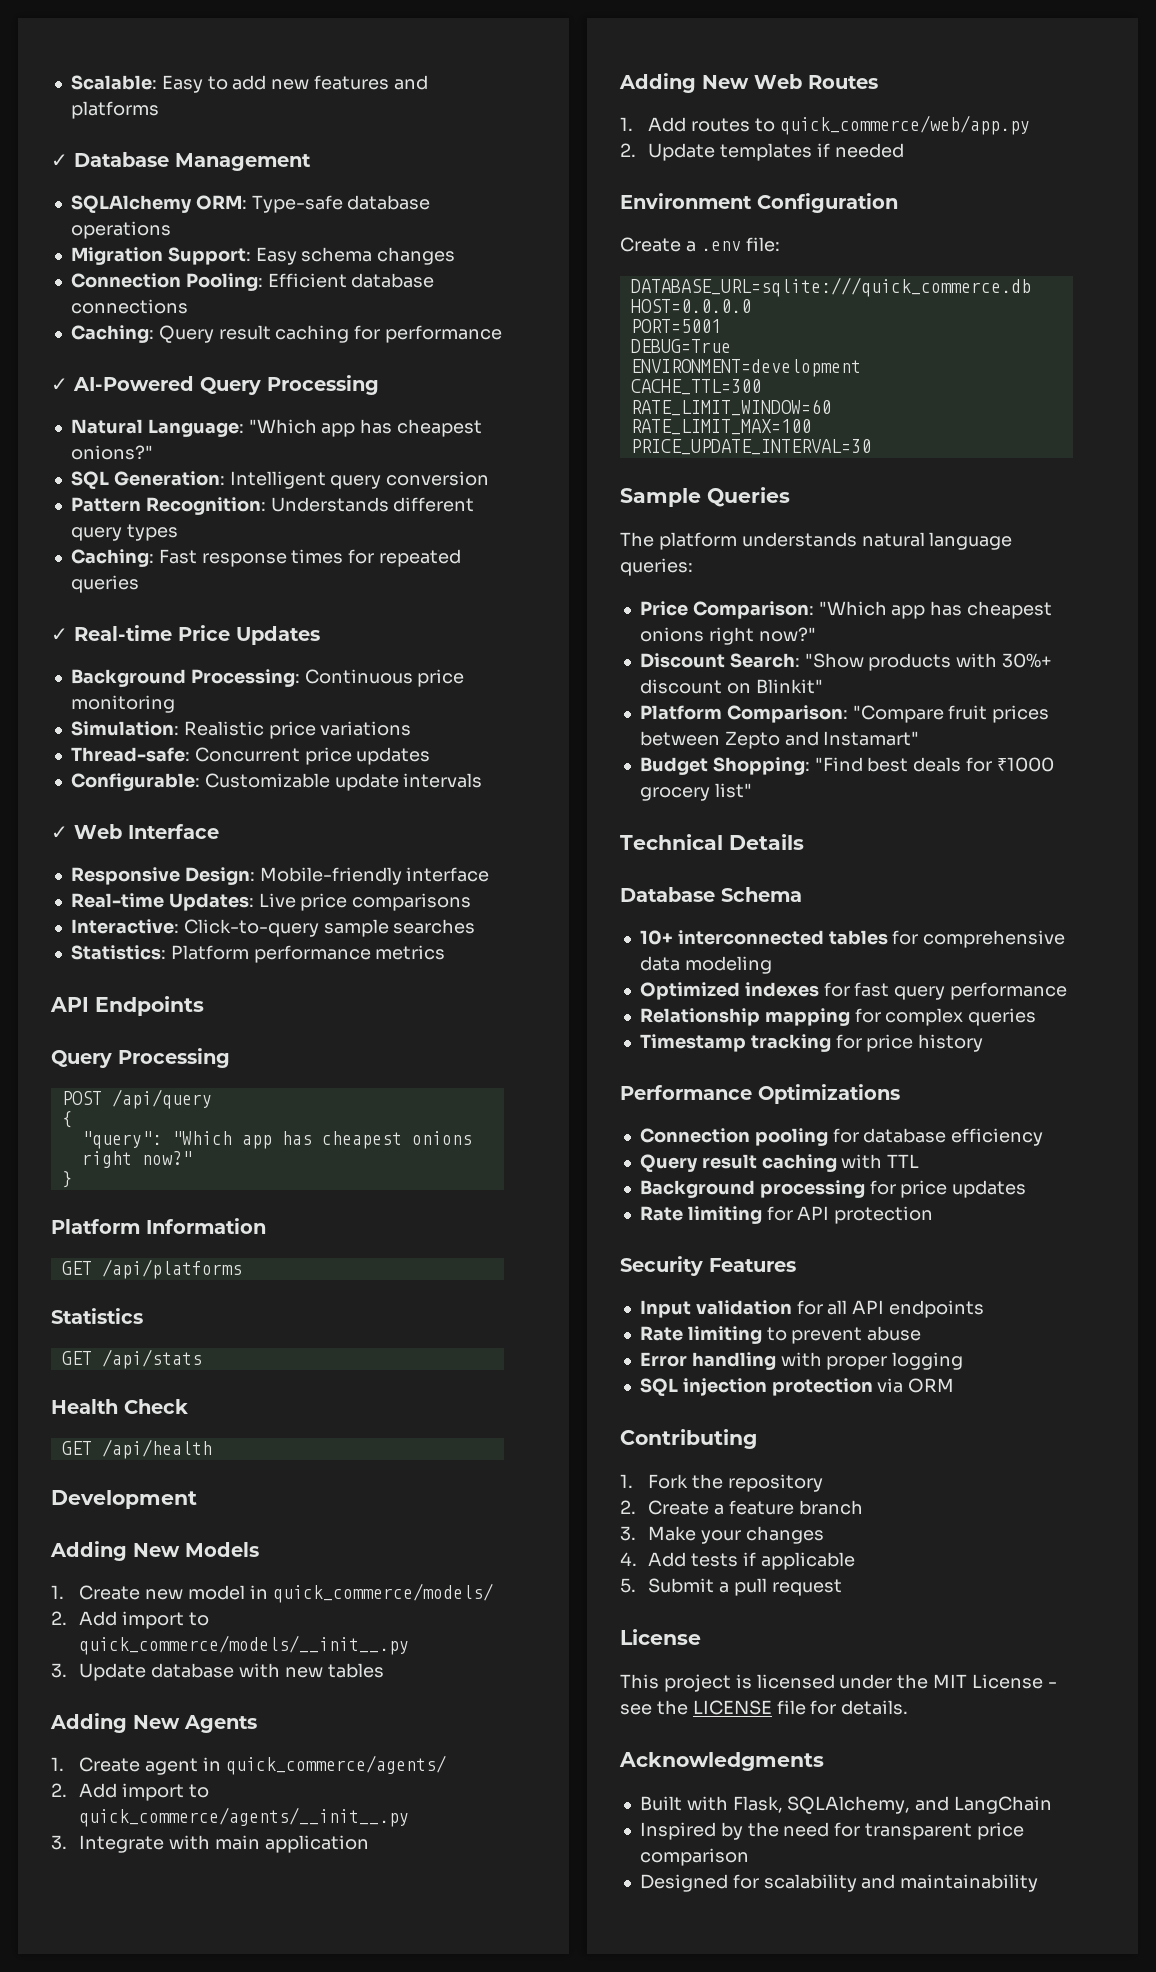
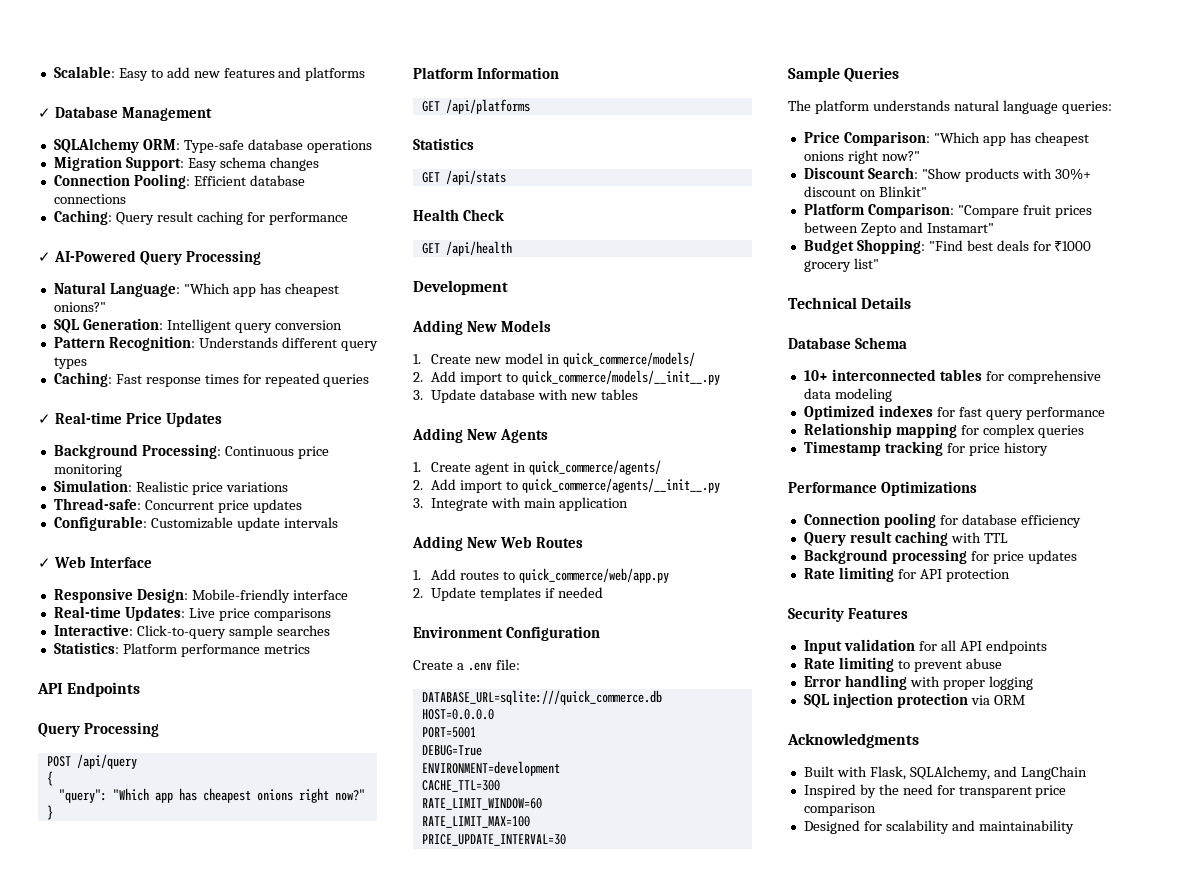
- Contributing
- 1. Fork the repository
- 2. Create a feature branch
- 3. Make your changes
- 4. Add tests if applicable
- 5. Submit a pull request
- License
- This project is licensed under the MIT License - see the LICENSE file for details.

